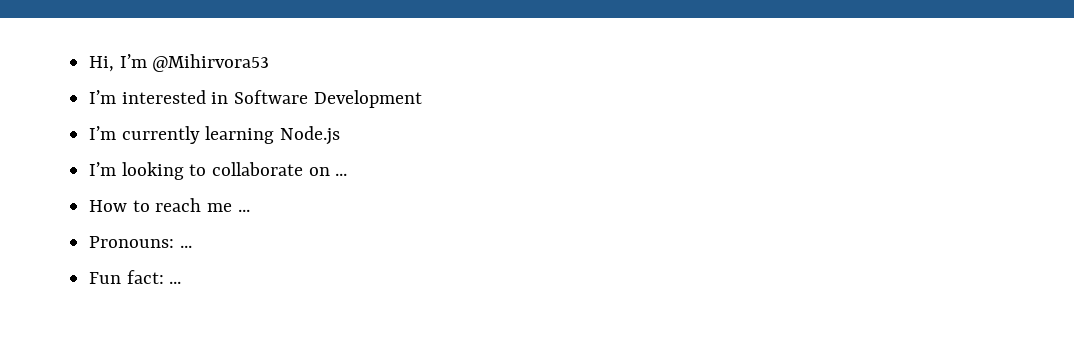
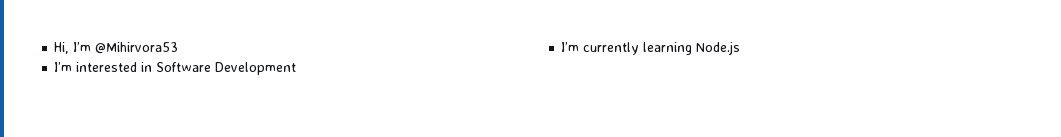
- I’m looking to collaborate on ...
- How to reach me ...
- Pronouns: ...
- Fun fact: ...

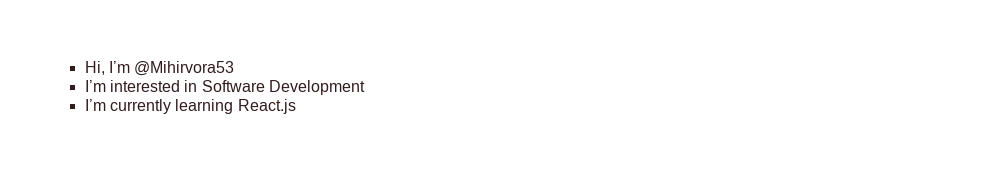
- I’m currently learning Node.js
+ I’m currently learning React.js

